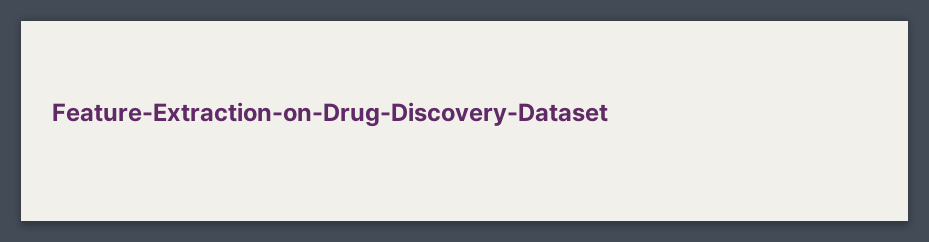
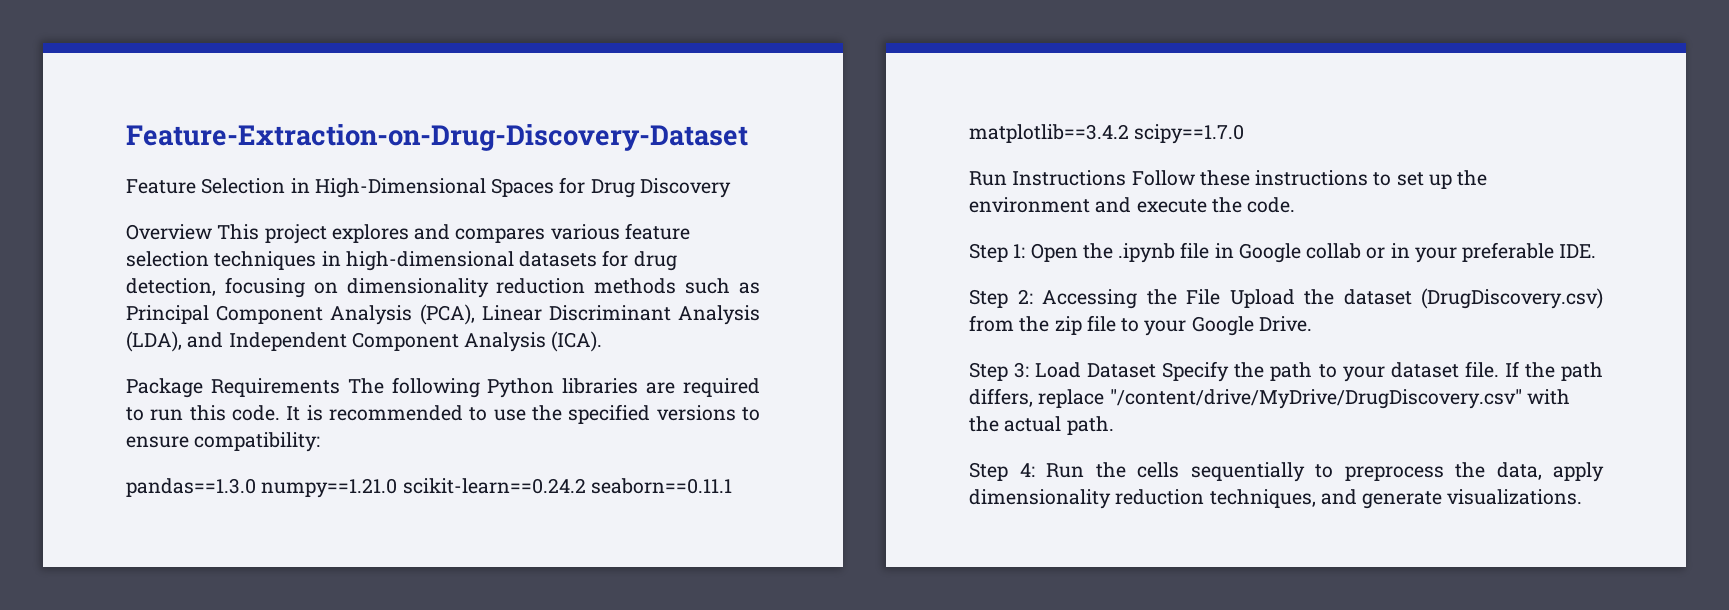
+ Feature Selection in High-Dimensional Spaces for Drug Discovery
+ Overview This project explores and compares various feature selection techniques in high-dimensional datasets for drug detection, focusing on dimensionality reduction methods such as Principal Component Analysis (PCA), Linear Discriminant Analysis (LDA), and Independent Component Analysis (ICA).
+ Package Requirements The following Python libraries are required to run this code. It is recommended to use the specified versions to ensure compatibility:
+ pandas==1.3.0 numpy==1.21.0 scikit-learn==0.24.2 seaborn==0.11.1 matplotlib==3.4.2 scipy==1.7.0
+ Run Instructions Follow these instructions to set up the environment and execute the code.
+ Step 1: Open the .ipynb file in Google collab or in your preferable IDE.
+ Step 2: Accessing the File Upload the dataset (DrugDiscovery.csv) from the zip file to your Google Drive.
+ Step 3: Load Dataset Specify the path to your dataset file. If the path differs, replace "/content/drive/MyDrive/DrugDiscovery.csv" with the actual path.
+ Step 4: Run the cells sequentially to preprocess the data, apply dimensionality reduction techniques, and generate visualizations.

